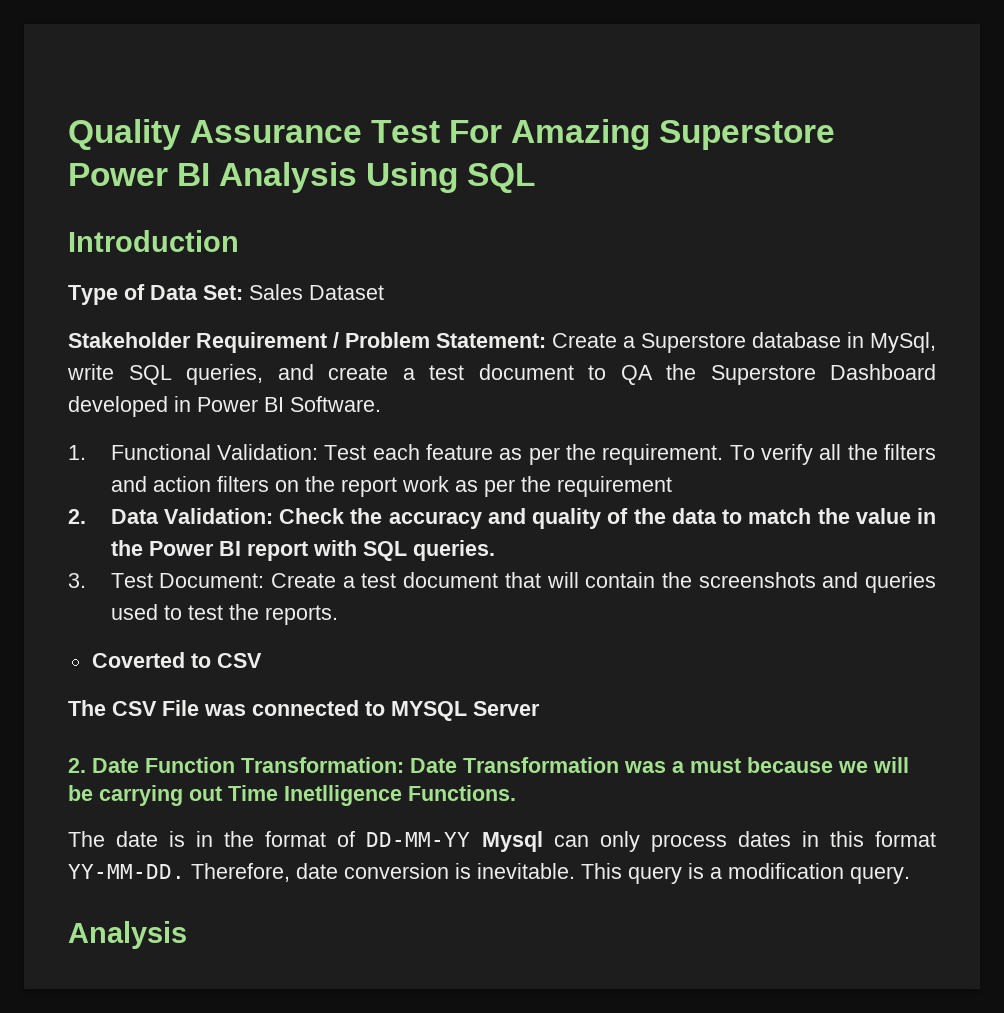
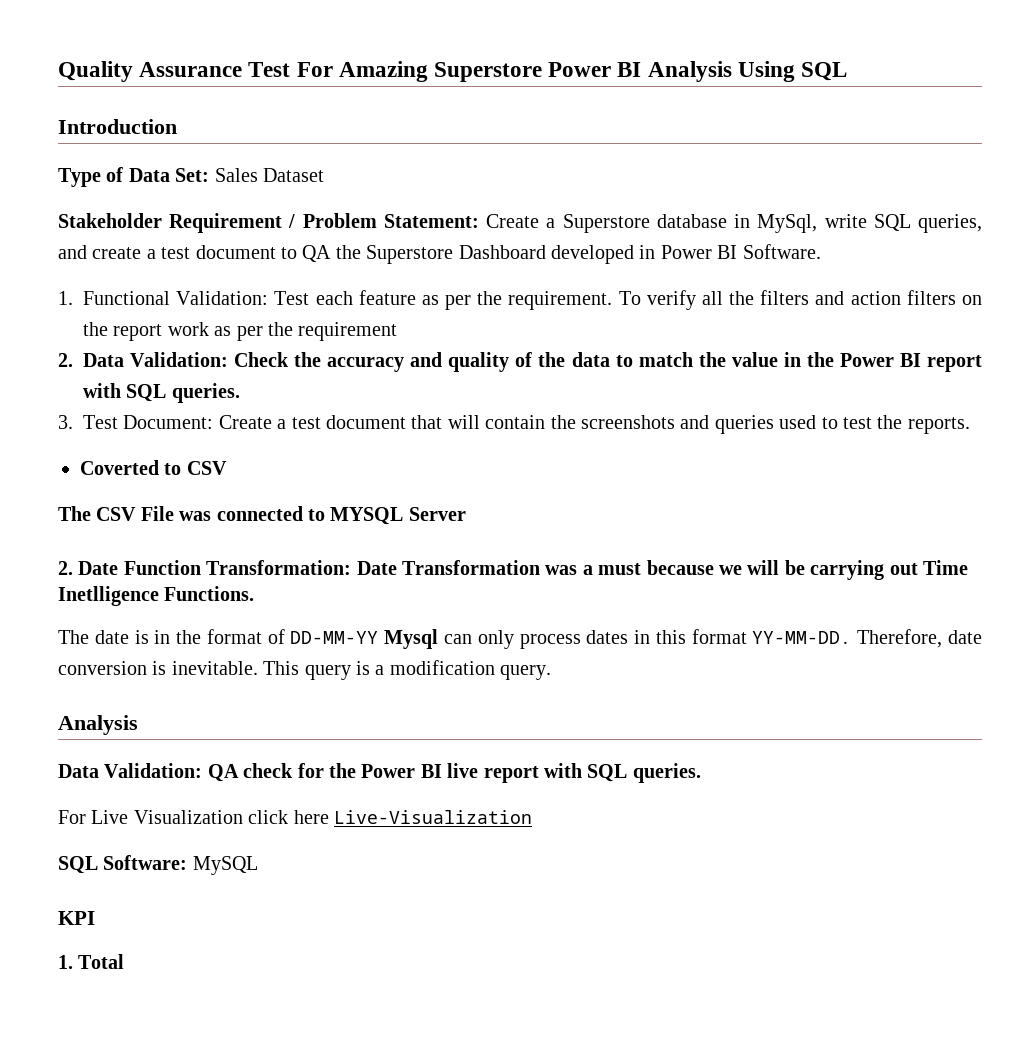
+ Data Validation: QA check for the Power BI live report with SQL queries.
+ For Live Visualization click here Live-Visualization
+ SQL Software: MySQL
+ KPI
+ 1. Total

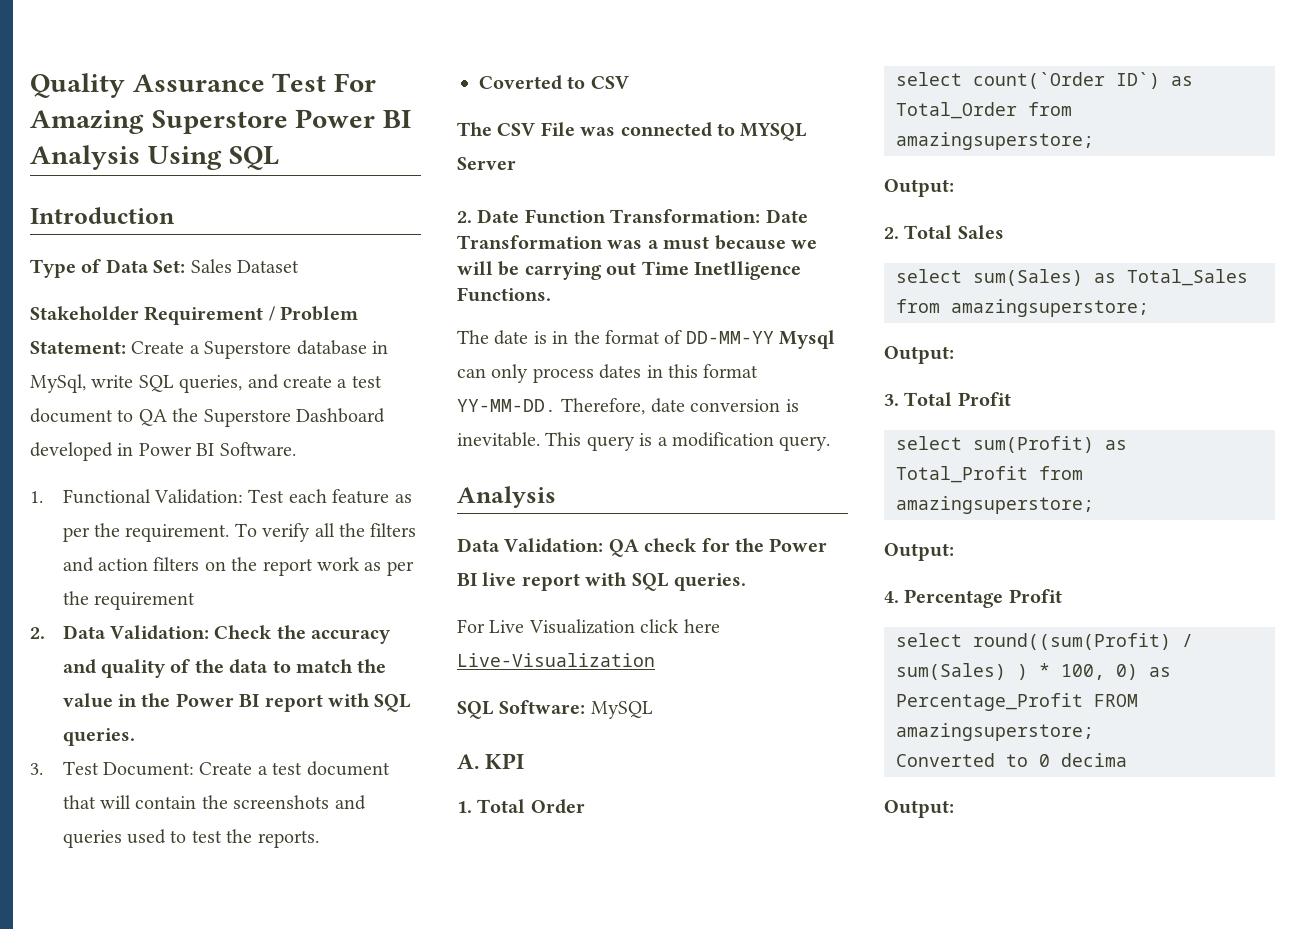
- KPI
+ A. KPI
- 1. Total
+ 1. Total Order
+ select count(`Order ID`) as Total_Order from amazingsuperstore;
+ Output:
+ 2. Total Sales
+ select sum(Sales) as Total_Sales from amazingsuperstore;
+ Output:
+ 3. Total Profit
+ select sum(Profit) as Total_Profit from amazingsuperstore;
+ Output:
+ 4. Percentage Profit
+ select round((sum(Profit) / sum(Sales) ) * 100, 0) as Percentage_Profit FROM amazingsuperstore;
+ Converted to 0 decima
+ Output:

